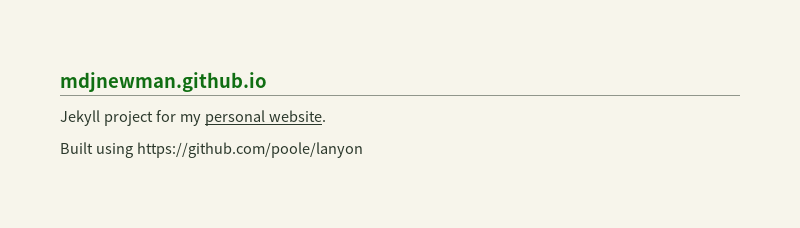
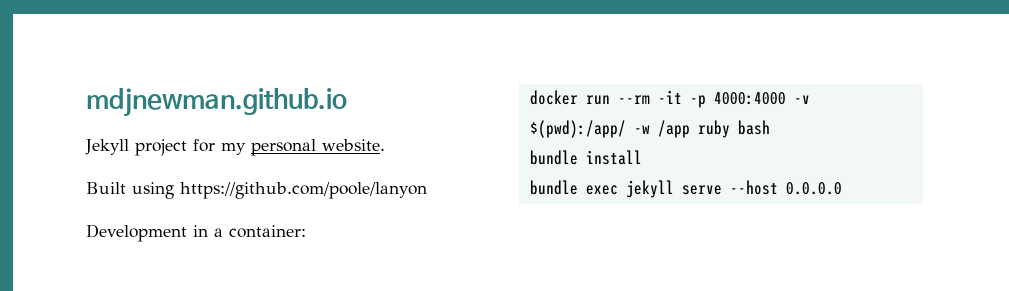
+ Development in a container:
+ docker run --rm -it -p 4000:4000 -v $(pwd):/app/ -w /app ruby bash
+ bundle install
+ bundle exec jekyll serve --host 0.0.0.0

